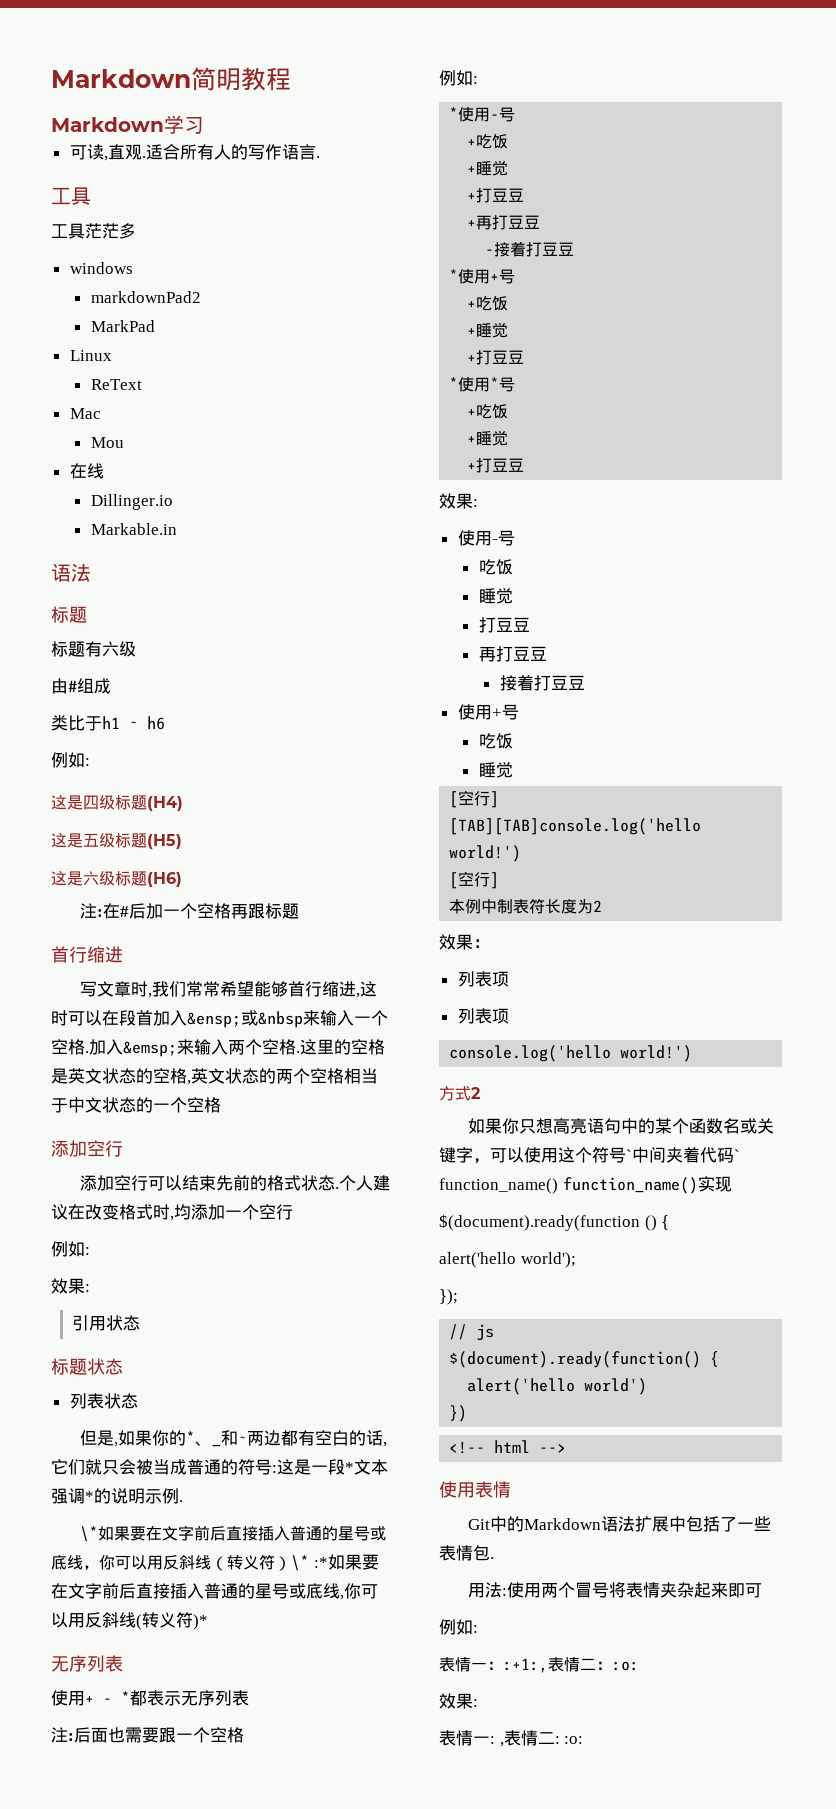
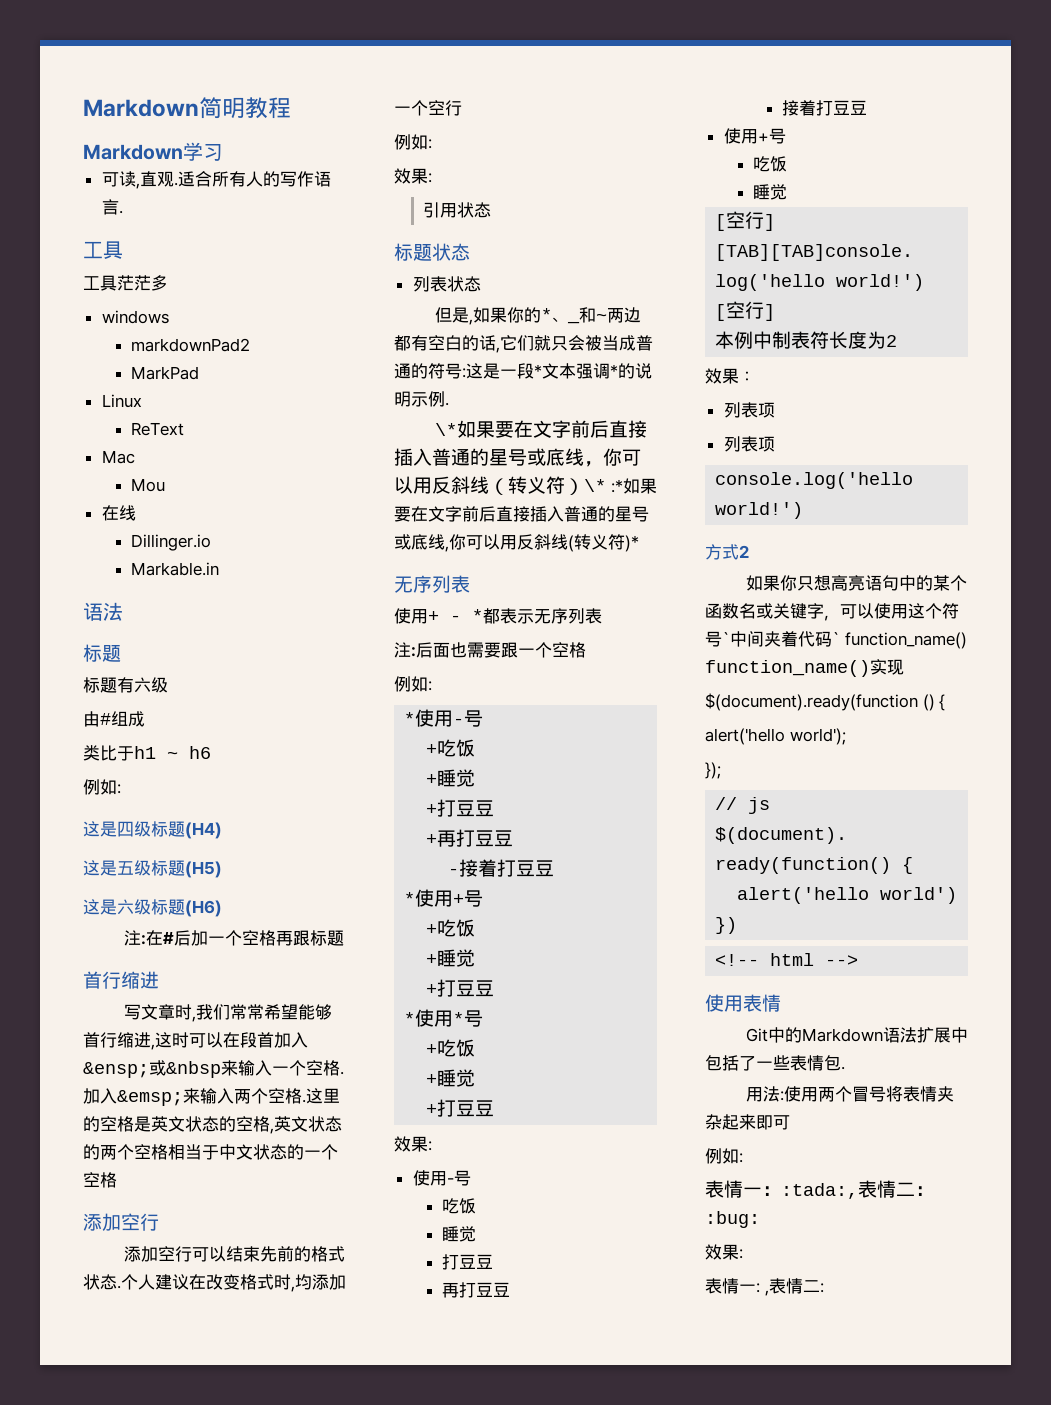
- 表情一：:+1:,表情二：:o:
+ 表情一：:tada:,表情二：:bug:
- 表情一: ,表情二: :o:
+ 表情一: ,表情二:

